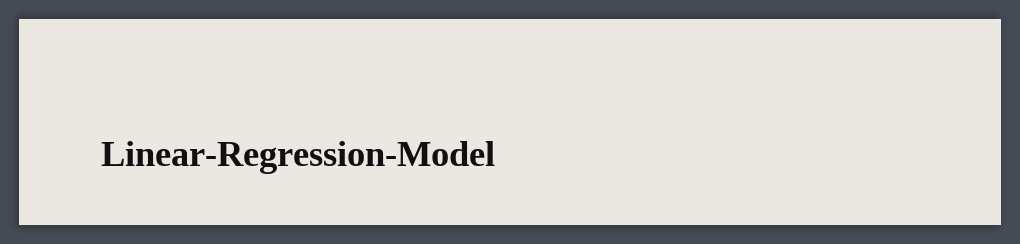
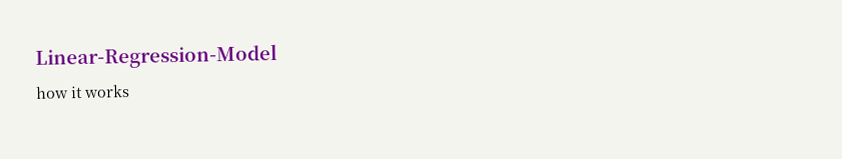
+ how it works

